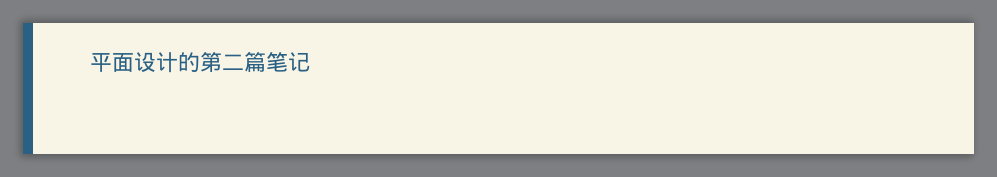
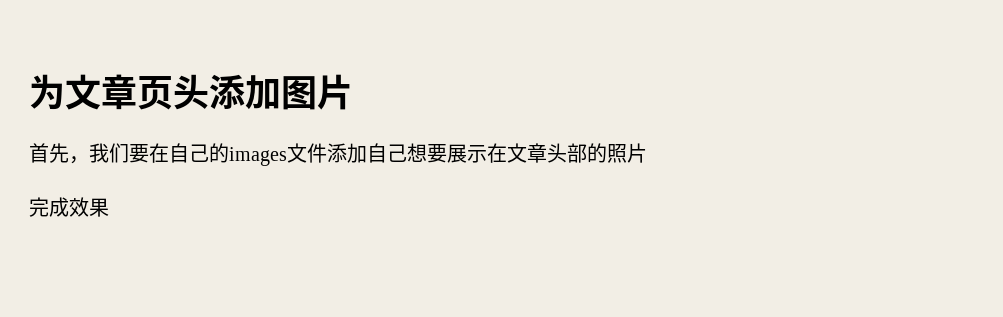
- 平面设计的第二篇笔记
+ 为文章页头添加图片
+ 首先，我们要在自己的images文件添加自己想要展示在文章头部的照片
+ 完成效果

